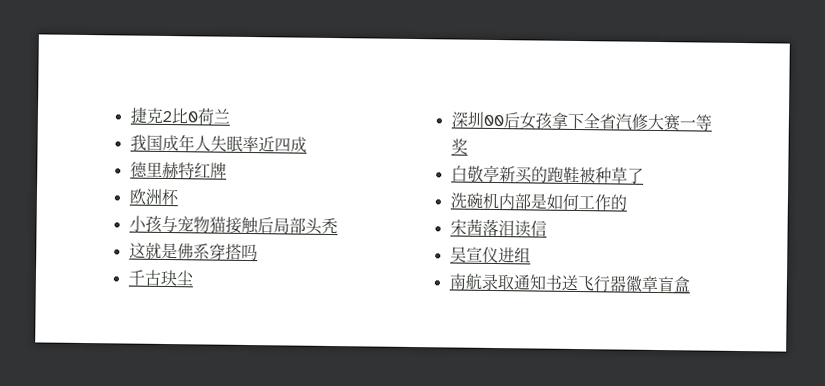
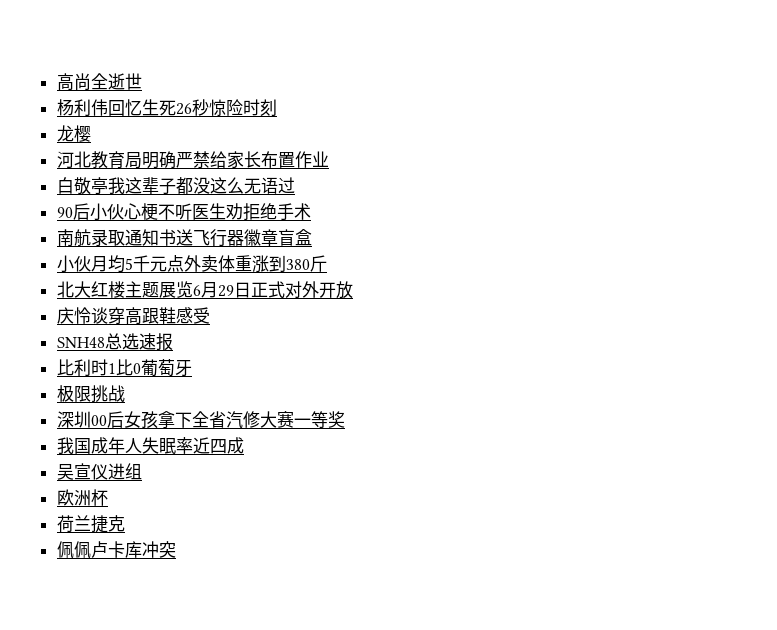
- 捷克2比0荷兰
- 我国成年人失眠率近四成
- 德里赫特红牌
- 欧洲杯
- 小孩与宠物猫接触后局部头秃
- 这就是佛系穿搭吗
- 千古玦尘
+ 高尚全逝世
+ 杨利伟回忆生死26秒惊险时刻
+ 龙樱
+ 河北教育局明确严禁给家长布置作业
+ 白敬亭我这辈子都没这么无语过
+ 90后小伙心梗不听医生劝拒绝手术
+ 南航录取通知书送飞行器徽章盲盒
+ 小伙月均5千元点外卖体重涨到380斤
+ 北大红楼主题展览6月29日正式对外开放
+ 庆怜谈穿高跟鞋感受
+ SNH48总选速报
+ 比利时1比0葡萄牙
+ 极限挑战
- 白敬亭新买的跑鞋被种草了
- 洗碗机内部是如何工作的
- 宋茜落泪读信
+ 我国成年人失眠率近四成
  吴宣仪进组
- 南航录取通知书送飞行器徽章盲盒
+ 欧洲杯
+ 荷兰捷克
+ 佩佩卢卡库冲突

